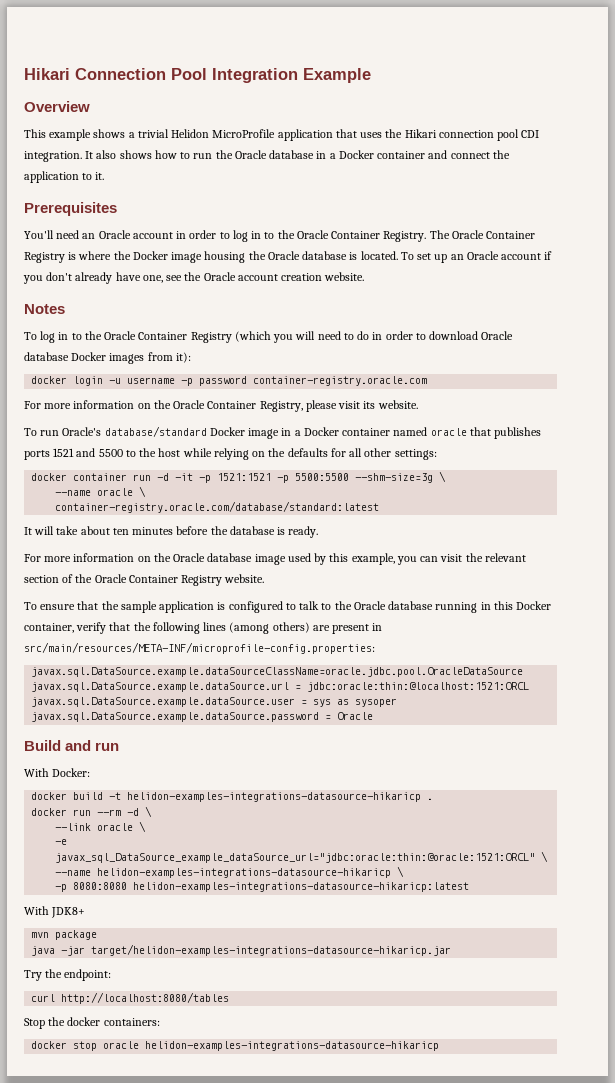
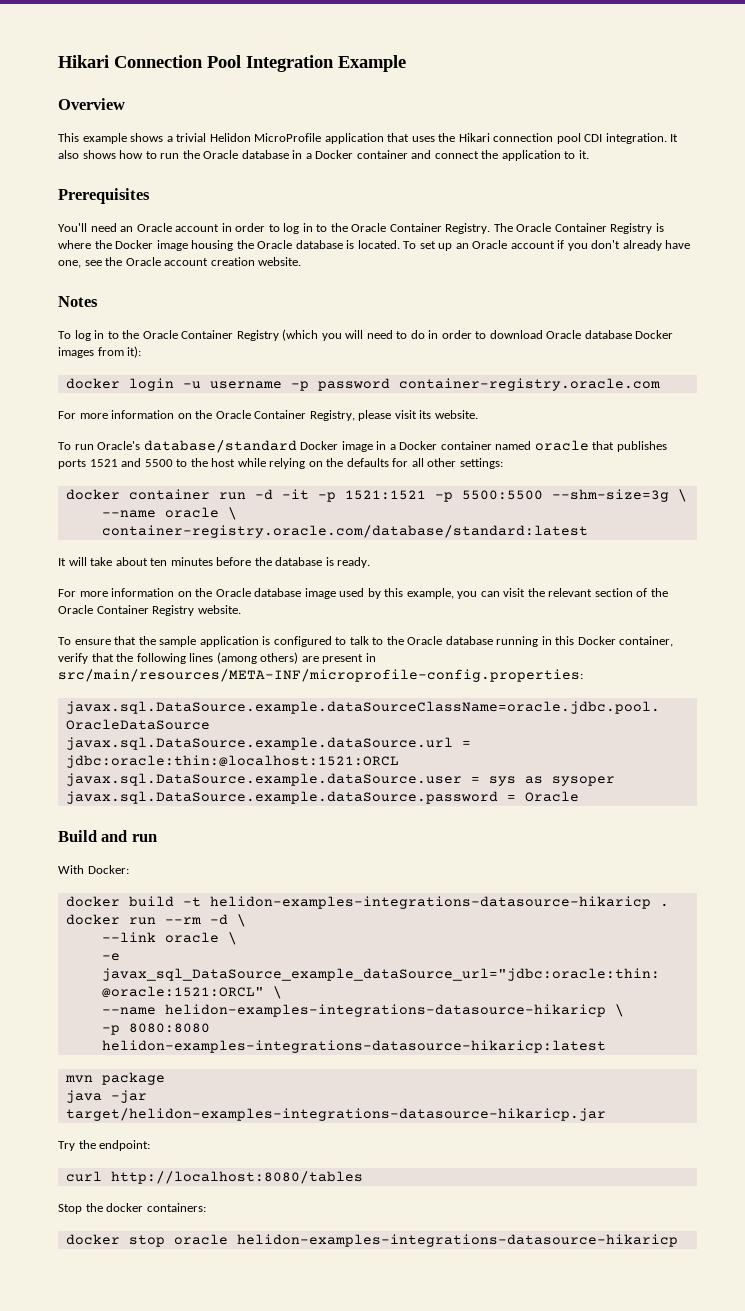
- With JDK8+

